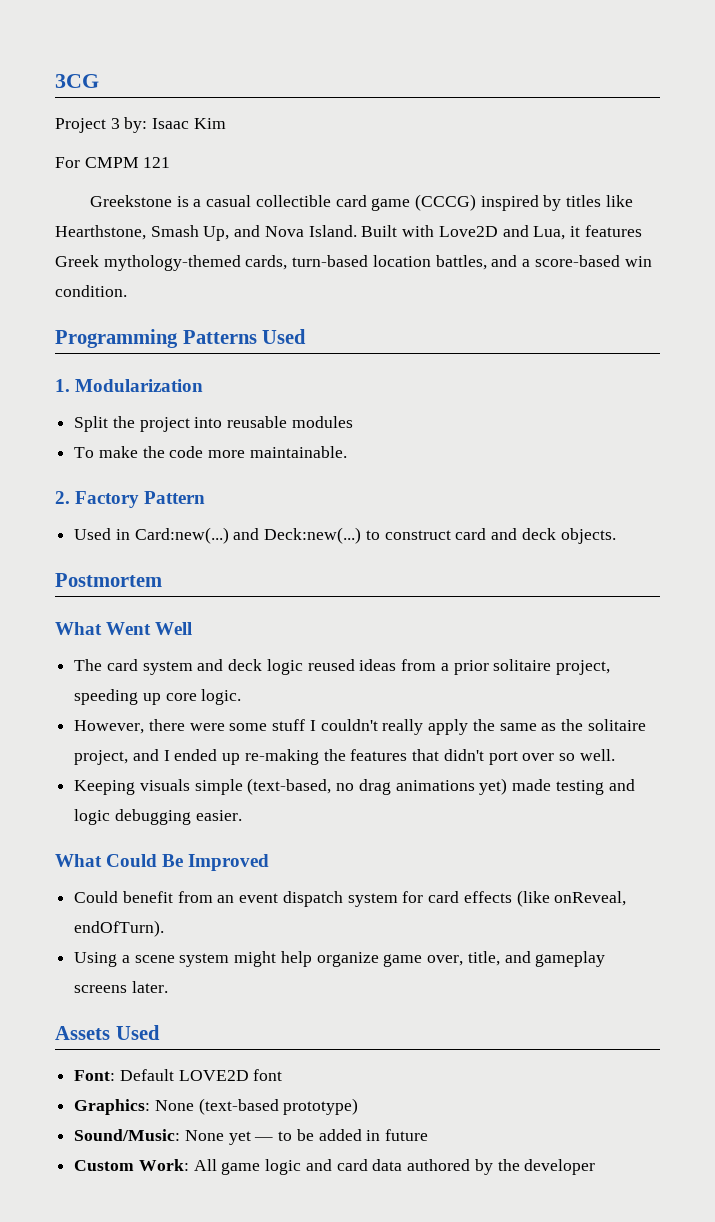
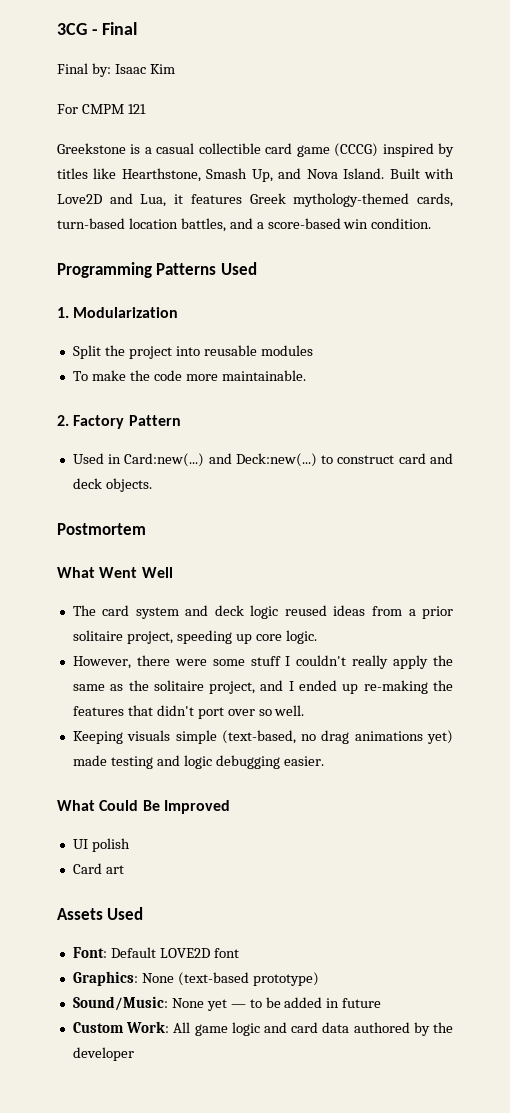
- 3CG
- Project 3 by: Isaac Kim
+ 3CG - Final
+ Final by: Isaac Kim
- Could benefit from an event dispatch system for card effects (like onReveal, endOfTurn).
- Using a scene system might help organize game over, title, and gameplay screens later.
+ UI polish
+ Card art

